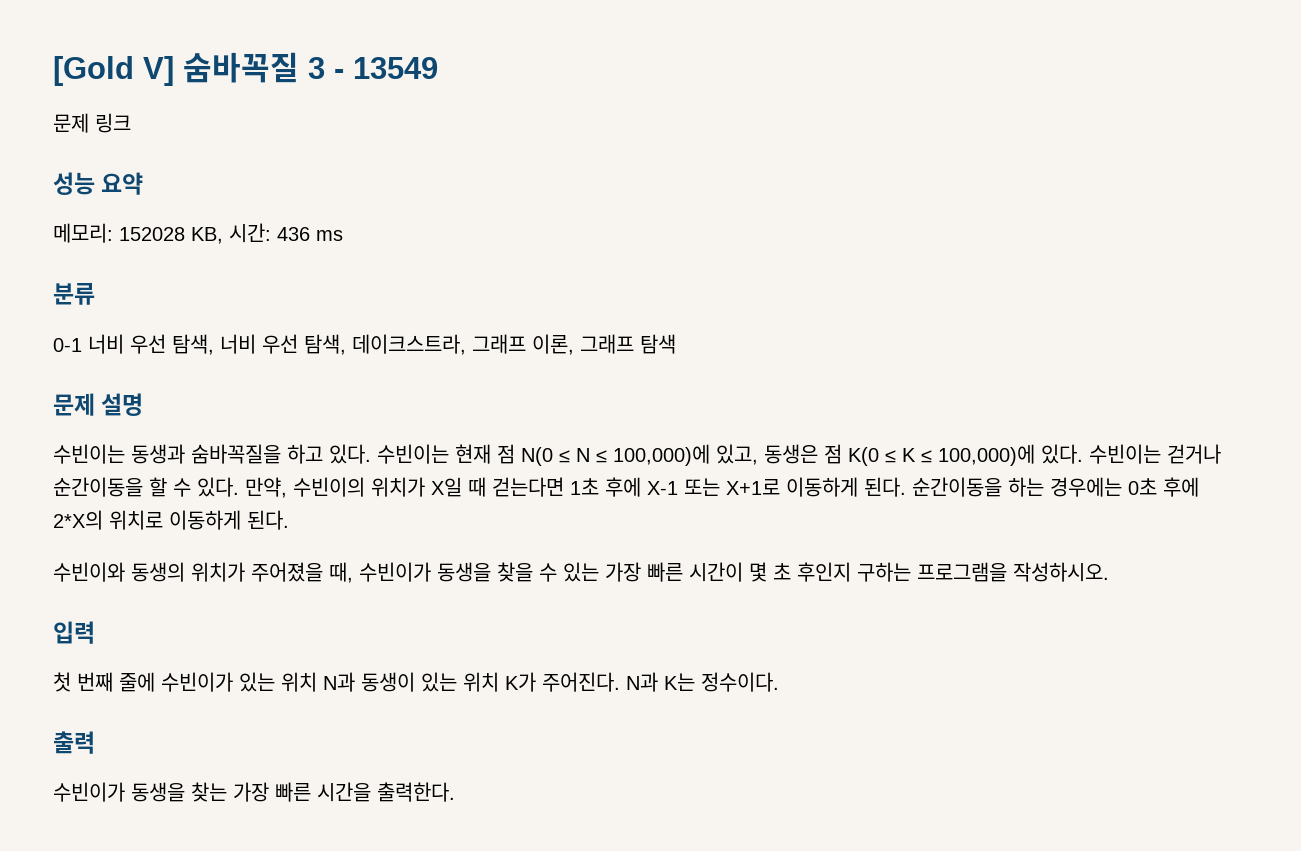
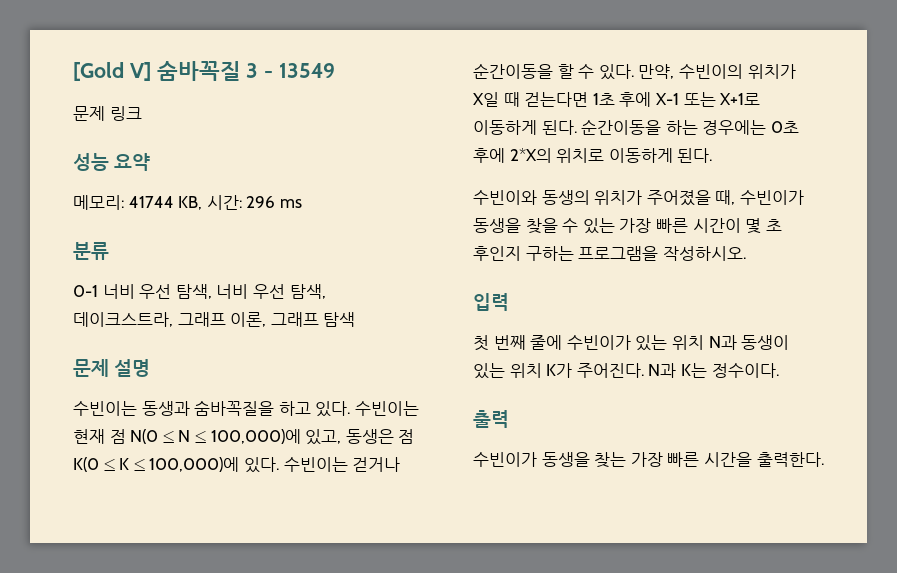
- 메모리: 152028 KB, 시간: 436 ms
+ 메모리: 41744 KB, 시간: 296 ms

